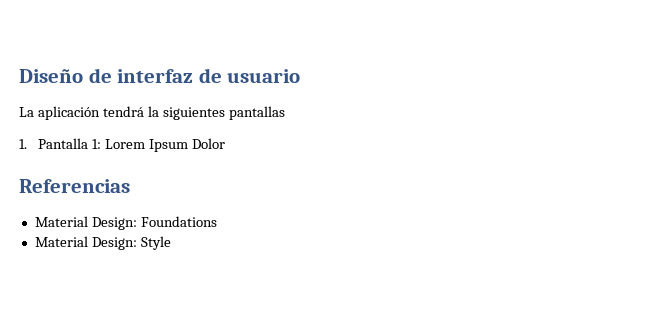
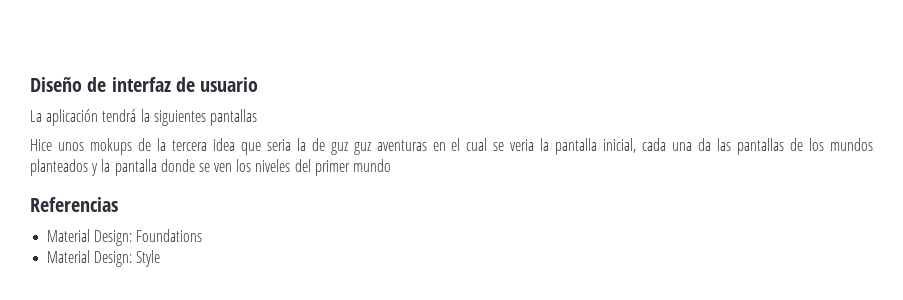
- 1. Pantalla 1: Lorem Ipsum Dolor
+ Hice unos mokups de la tercera idea que seria la de guz guz aventuras en el cual se veria la pantalla inicial, cada una da las pantallas de los mundos planteados y la pantalla donde se ven los niveles del primer mundo

